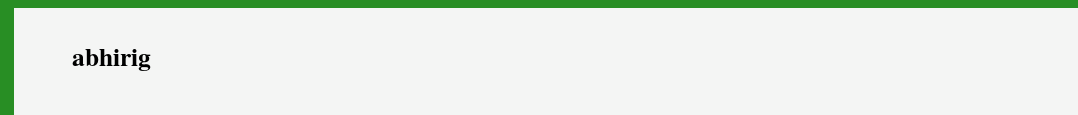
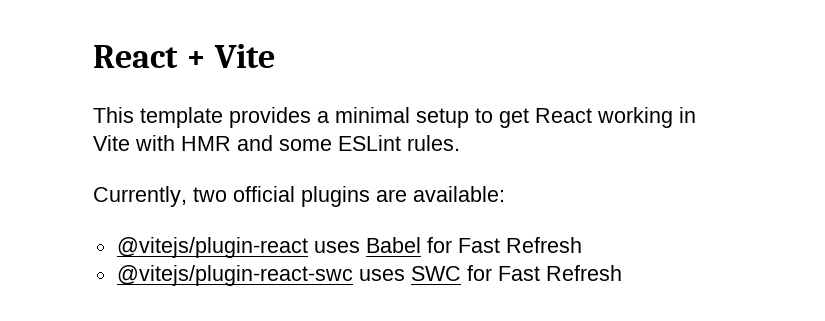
- abhirig
+ React + Vite
+ This template provides a minimal setup to get React working in Vite with HMR and some ESLint rules.
+ Currently, two official plugins are available:
+ @vitejs/plugin-react uses Babel for Fast Refresh
+ @vitejs/plugin-react-swc uses SWC for Fast Refresh

